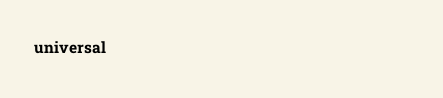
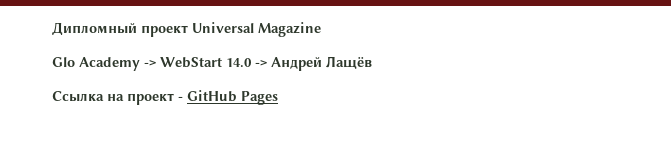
- universal
+ Дипломный проект Universal Magazine
+ Glo Academy -> WebStart 14.0 -> Андрей Лащёв
+ Ссылка на проект - GitHub Pages

